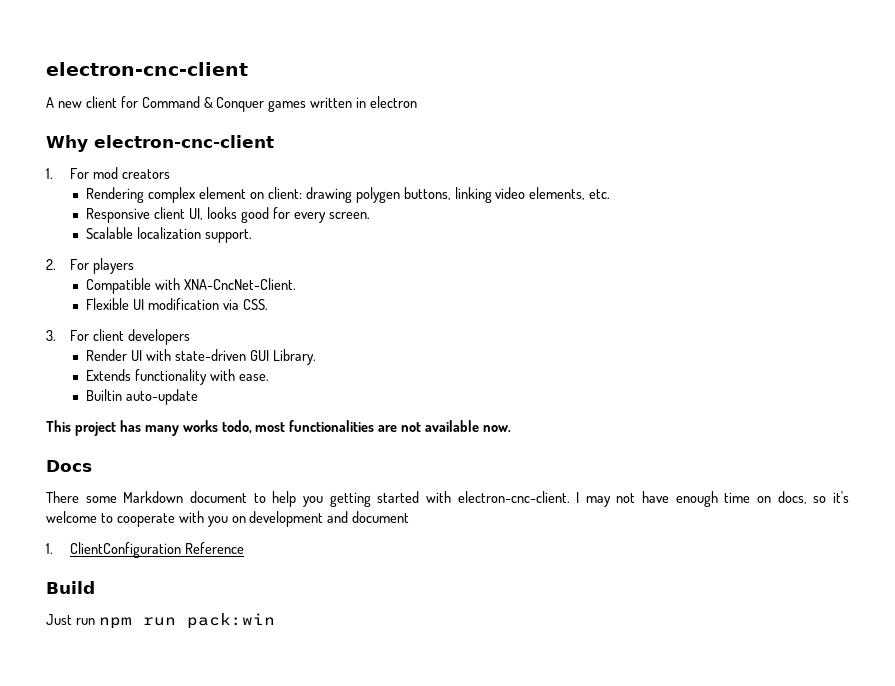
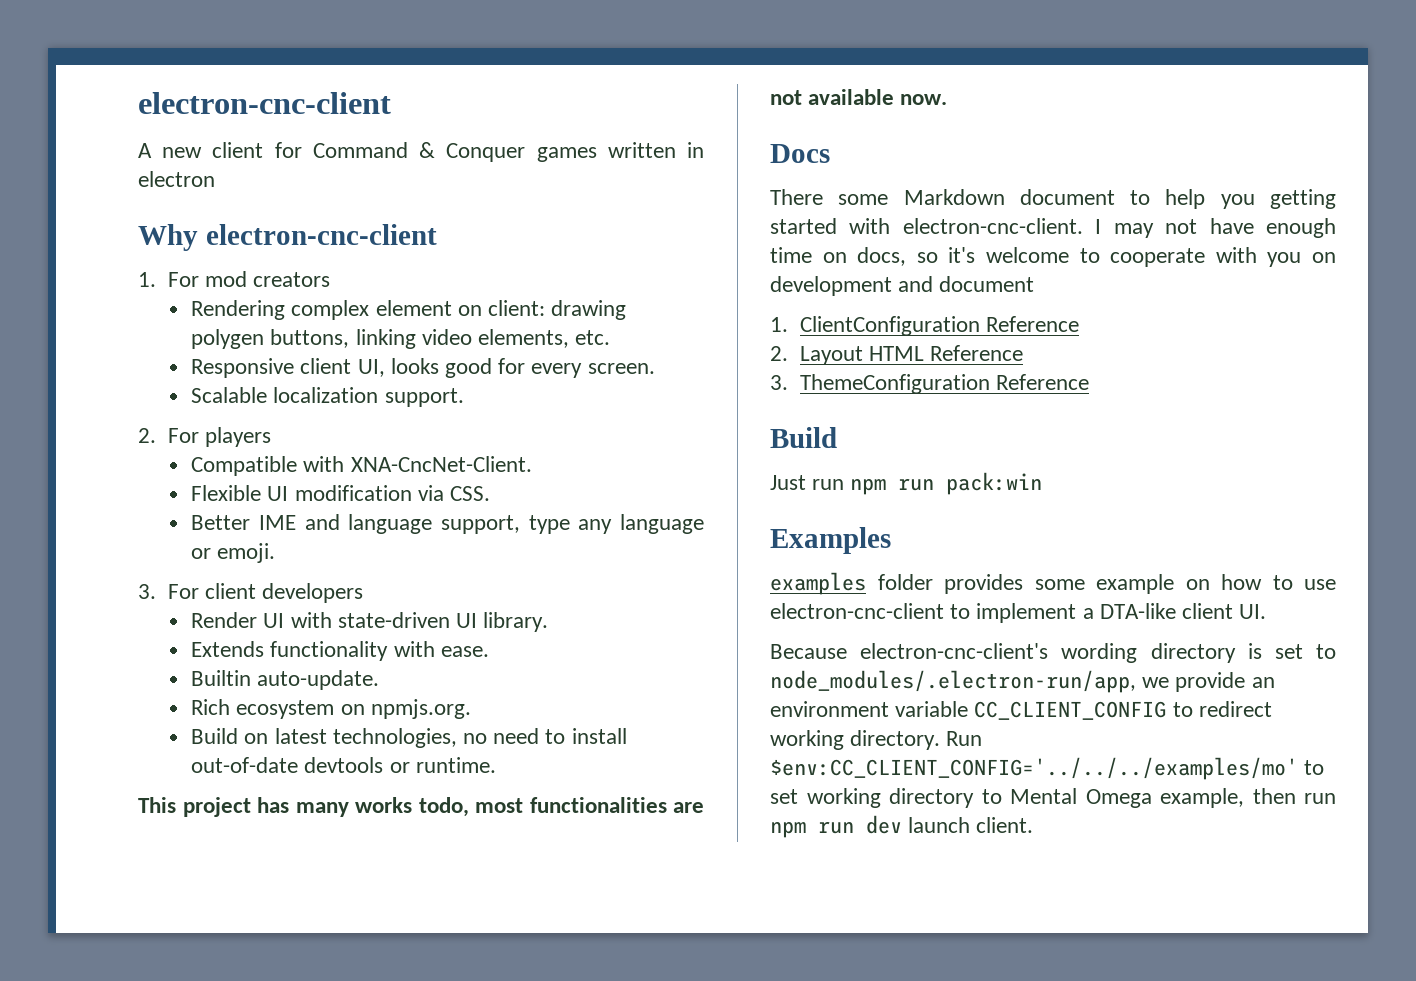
+ Better IME and language support, type any language or emoji.
- Render UI with state-driven GUI Library.
+ Render UI with state-driven UI library.
- Builtin auto-update
+ Builtin auto-update.
+ Rich ecosystem on npmjs.org.
+ Build on latest technologies, no need to install out-of-date devtools or runtime.
+ 2. Layout HTML Reference
+ 3. ThemeConfiguration Reference
+ Examples
+ examples folder provides some example on how to use electron-cnc-client to implement a DTA-like client UI.
+ Because electron-cnc-client's wording directory is set to node_modules/.electron-run/app, we provide an environment variable CC_CLIENT_CONFIG to redirect working directory. Run $env:CC_CLIENT_CONFIG='../../../examples/mo' to set working directory to Mental Omega example, then run npm run dev launch client.

